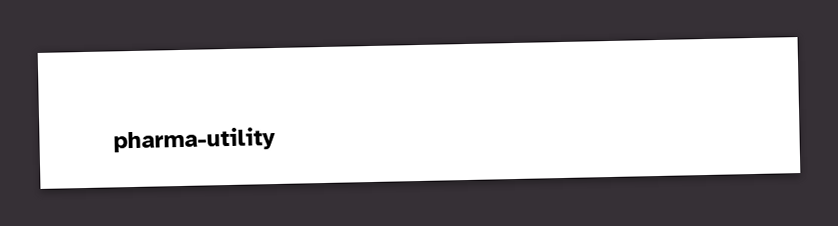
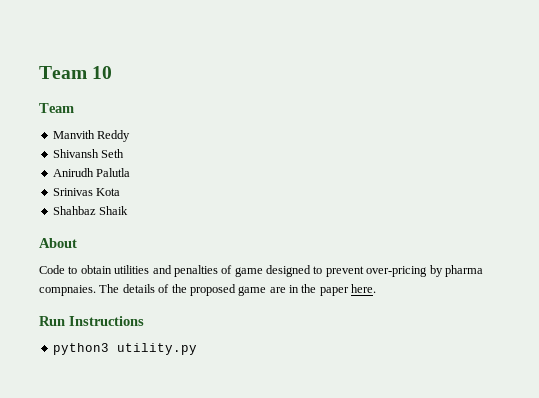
- pharma-utility
+ Team 10
+ Team
+ Manvith Reddy
+ Shivansh Seth
+ Anirudh Palutla
+ Srinivas Kota
+ Shahbaz Shaik
+ About
+ Code to obtain utilities and penalties of game designed to prevent over-pricing by pharma compnaies. The details of the proposed game are in the paper here.
+ Run Instructions
+ python3 utility.py

